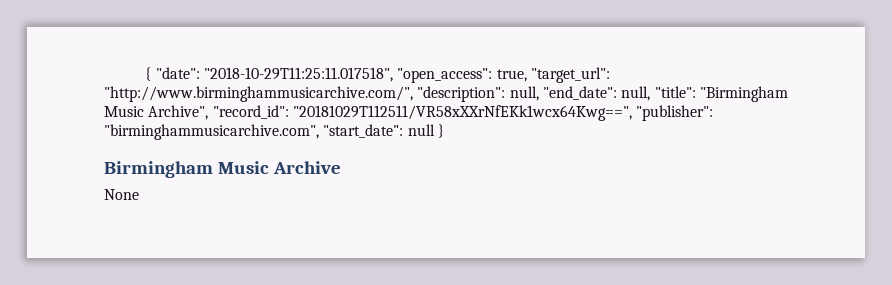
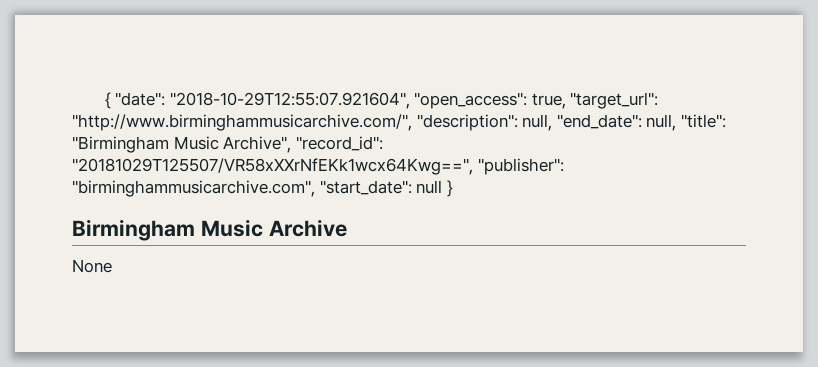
- { "date": "2018-10-29T11:25:11.017518", "open_access": true, "target_url": "http://www.birminghammusicarchive.com/", "description": null, "end_date": null, "title": "Birmingham Music Archive", "record_id": "20181029T112511/VR58xXXrNfEKk1wcx64Kwg==", "publisher": "birminghammusicarchive.com", "start_date": null }
+ { "date": "2018-10-29T12:55:07.921604", "open_access": true, "target_url": "http://www.birminghammusicarchive.com/", "description": null, "end_date": null, "title": "Birmingham Music Archive", "record_id": "20181029T125507/VR58xXXrNfEKk1wcx64Kwg==", "publisher": "birminghammusicarchive.com", "start_date": null }

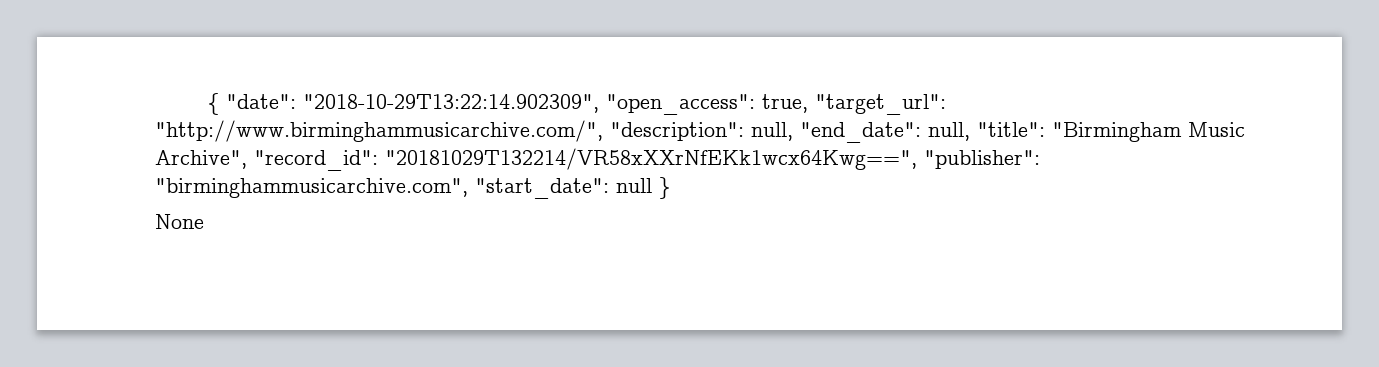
- { "date": "2018-10-29T12:55:07.921604", "open_access": true, "target_url": "http://www.birminghammusicarchive.com/", "description": null, "end_date": null, "title": "Birmingham Music Archive", "record_id": "20181029T125507/VR58xXXrNfEKk1wcx64Kwg==", "publisher": "birminghammusicarchive.com", "start_date": null }
+ { "date": "2018-10-29T13:22:14.902309", "open_access": true, "target_url": "http://www.birminghammusicarchive.com/", "description": null, "end_date": null, "title": "Birmingham Music Archive", "record_id": "20181029T132214/VR58xXXrNfEKk1wcx64Kwg==", "publisher": "birminghammusicarchive.com", "start_date": null }
- Birmingham Music Archive

